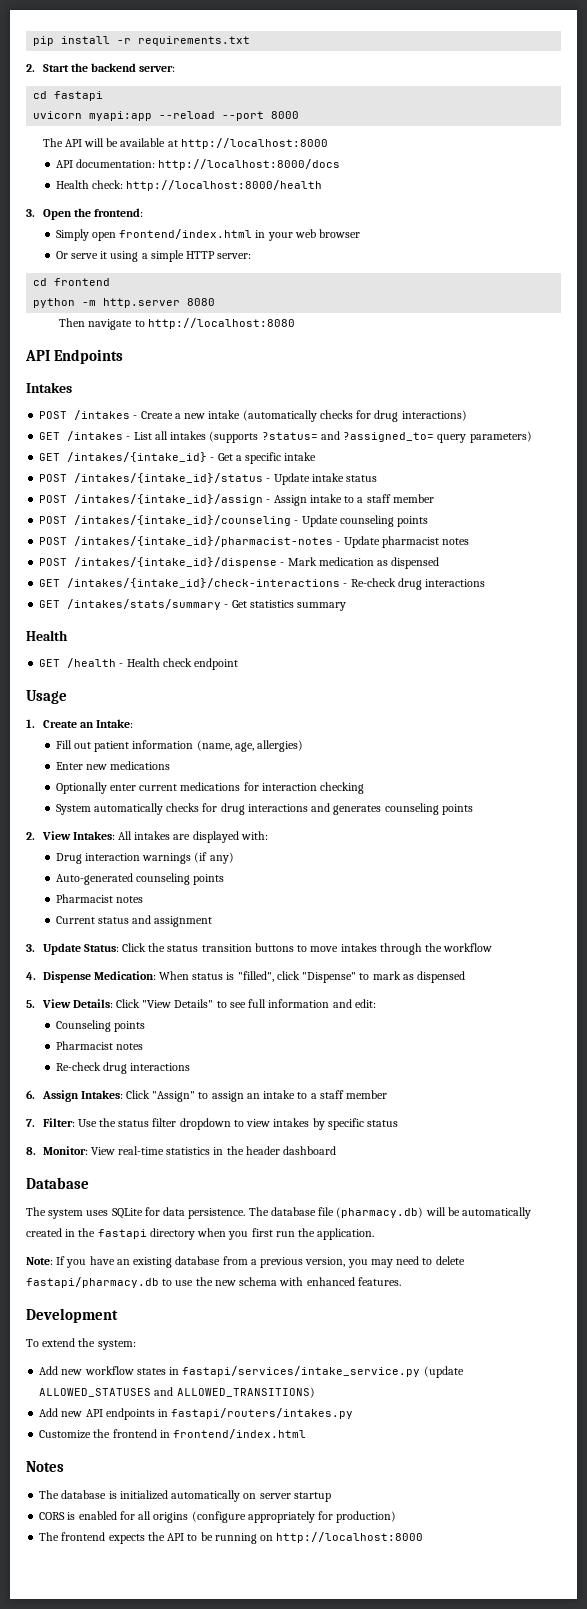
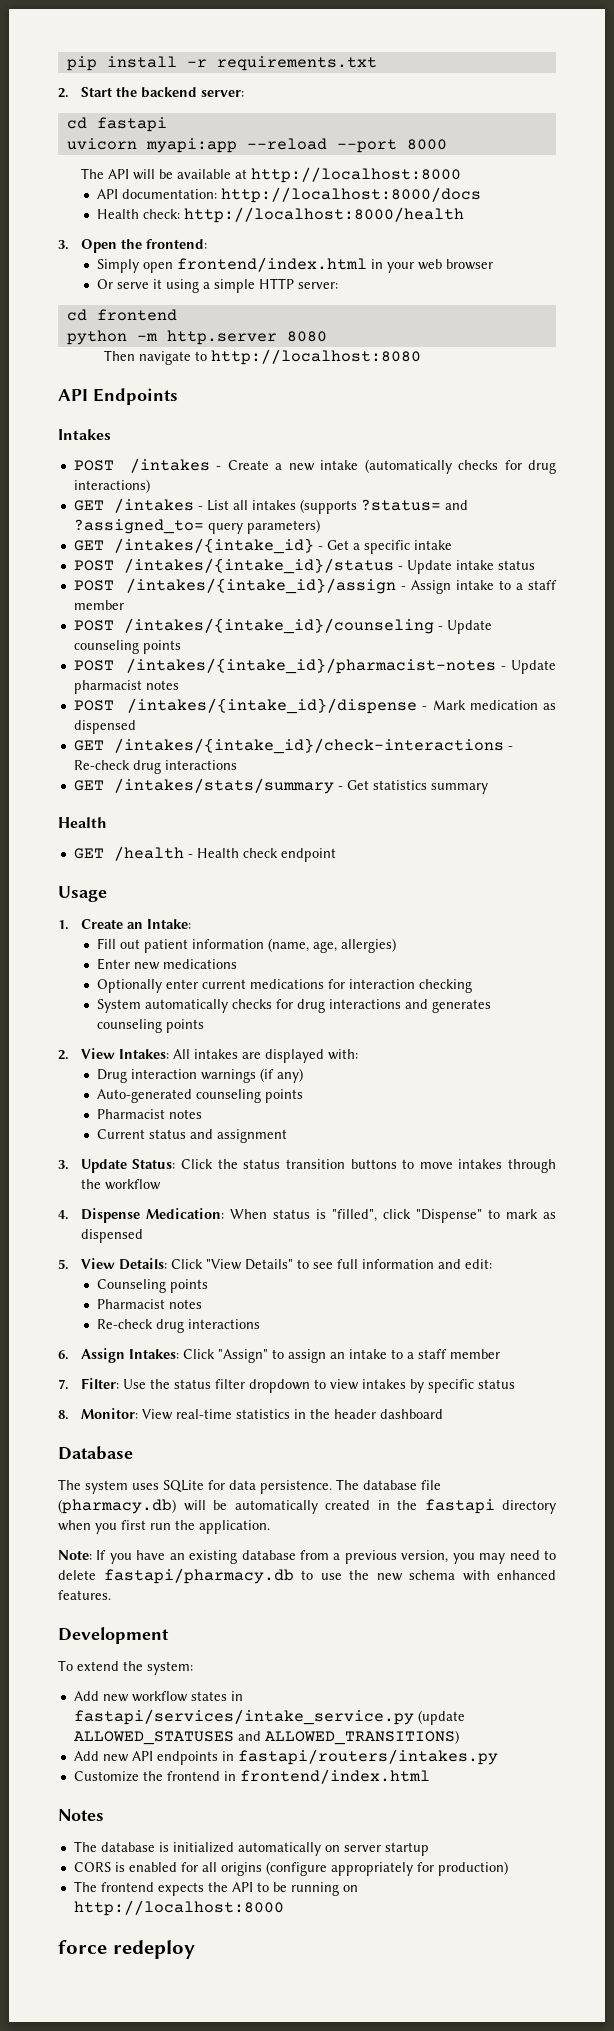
+ force redeploy

